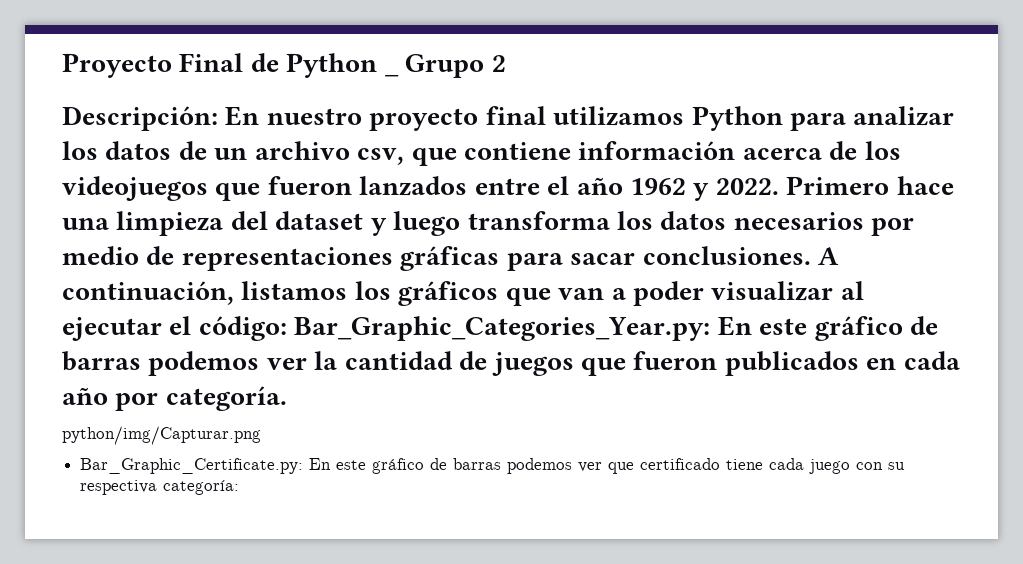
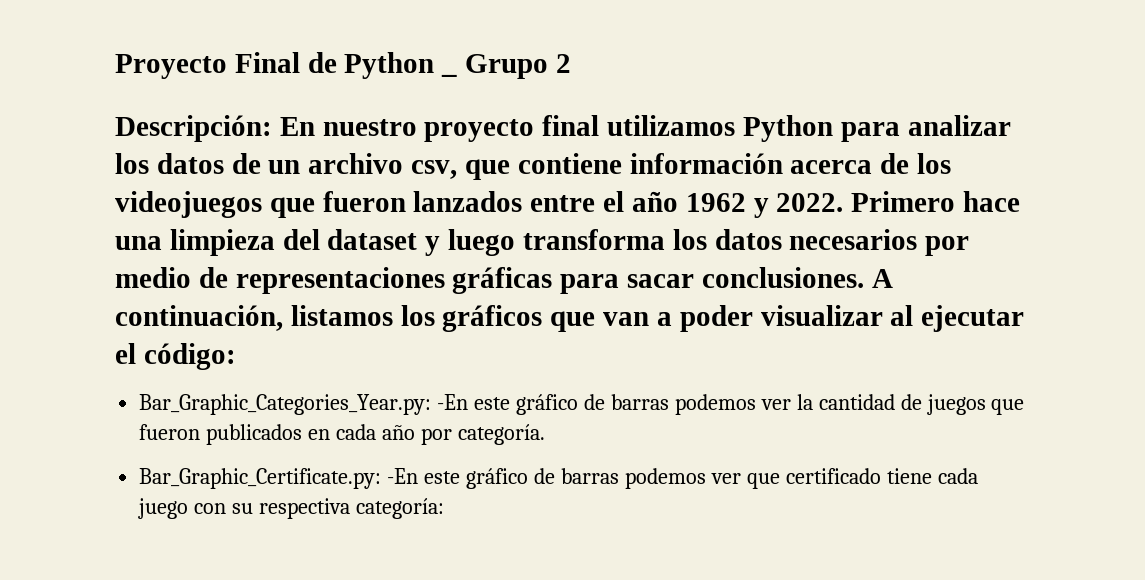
- A continuación, listamos los gráficos que van a poder visualizar al ejecutar el código: Bar_Graphic_Categories_Year.py: En este gráfico de barras podemos ver la cantidad de juegos que fueron publicados en cada año por categoría.
+ A continuación, listamos los gráficos que van a poder visualizar al ejecutar el código:
+ Bar_Graphic_Categories_Year.py: -En este gráfico de barras podemos ver la cantidad de juegos que fueron publicados en cada año por categoría.
- python/img/Capturar.png
- Bar_Graphic_Certificate.py: En este gráfico de barras podemos ver que certificado tiene cada juego con su respectiva categoría:
+ Bar_Graphic_Certificate.py: -En este gráfico de barras podemos ver que certificado tiene cada juego con su respectiva categoría:

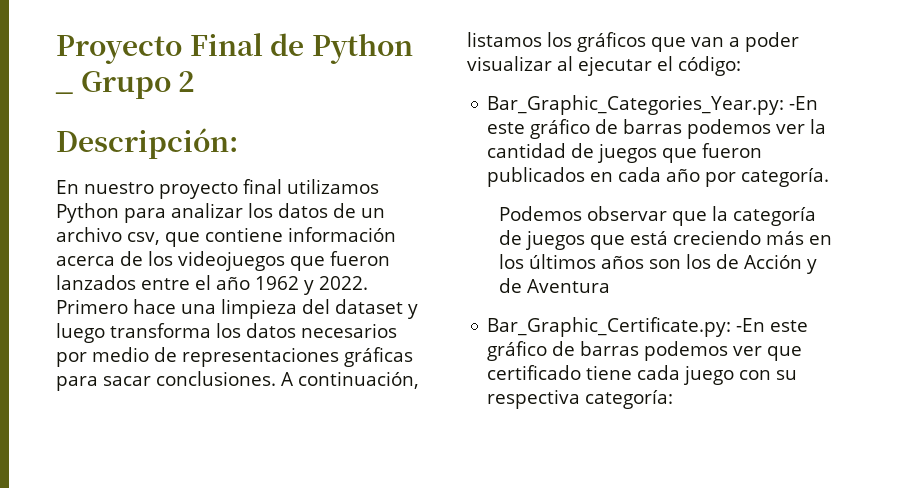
- Descripción: En nuestro proyecto final utilizamos Python para analizar los datos de un archivo csv, que contiene información acerca de los videojuegos que fueron lanzados entre el año 1962 y 2022.
+ Descripción:
+ En nuestro proyecto final utilizamos Python para analizar los datos de un archivo csv, que contiene información acerca de los videojuegos que fueron lanzados entre el año 1962 y 2022.
+ Podemos observar que la categoría de juegos que está creciendo más en los últimos años son los de Acción y de Aventura

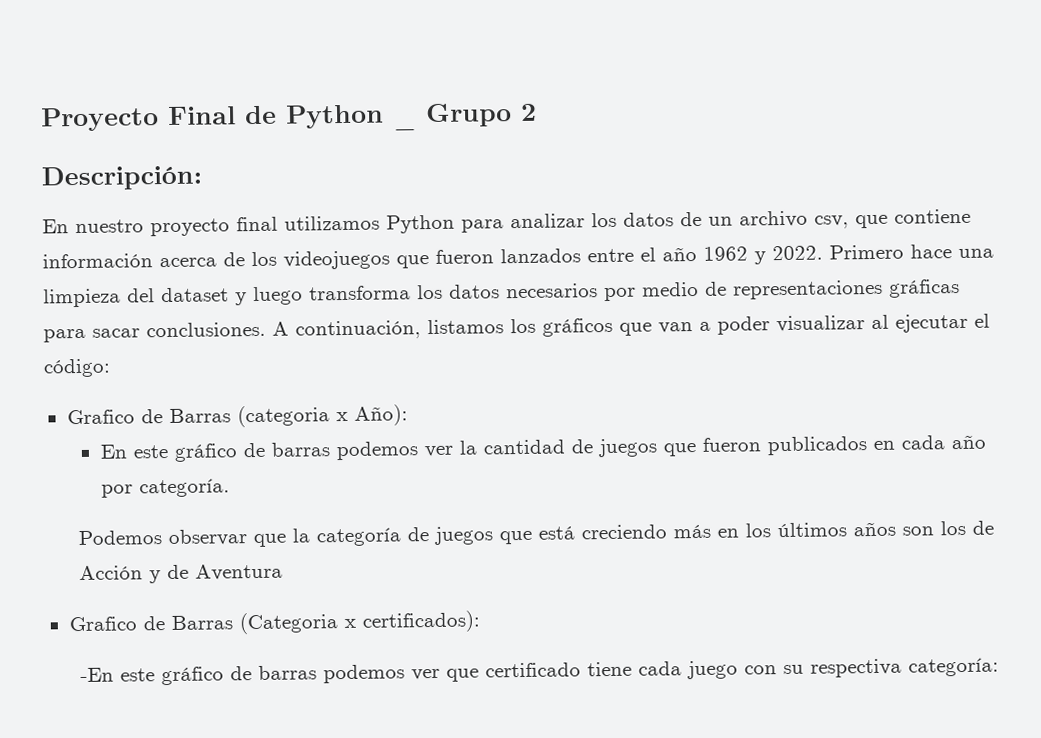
- Bar_Graphic_Categories_Year.py: -En este gráfico de barras podemos ver la cantidad de juegos que fueron publicados en cada año por categoría.
+ Grafico de Barras (categoria x Año):
+ En este gráfico de barras podemos ver la cantidad de juegos que fueron publicados en cada año por categoría.
- Bar_Graphic_Certificate.py: -En este gráfico de barras podemos ver que certificado tiene cada juego con su respectiva categoría:
+ Grafico de Barras (Categoria x certificados):
+ -En este gráfico de barras podemos ver que certificado tiene cada juego con su respectiva categoría:

